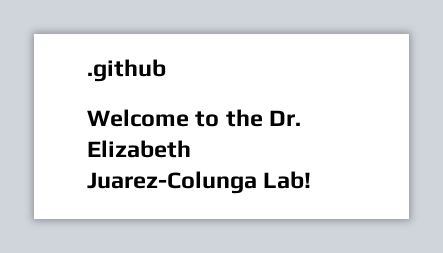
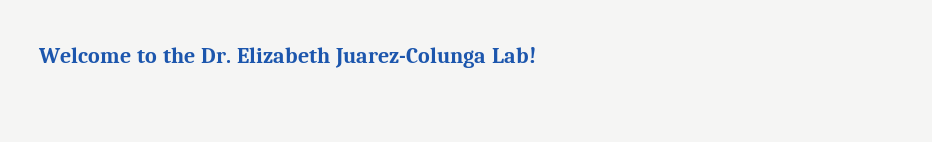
- .github

